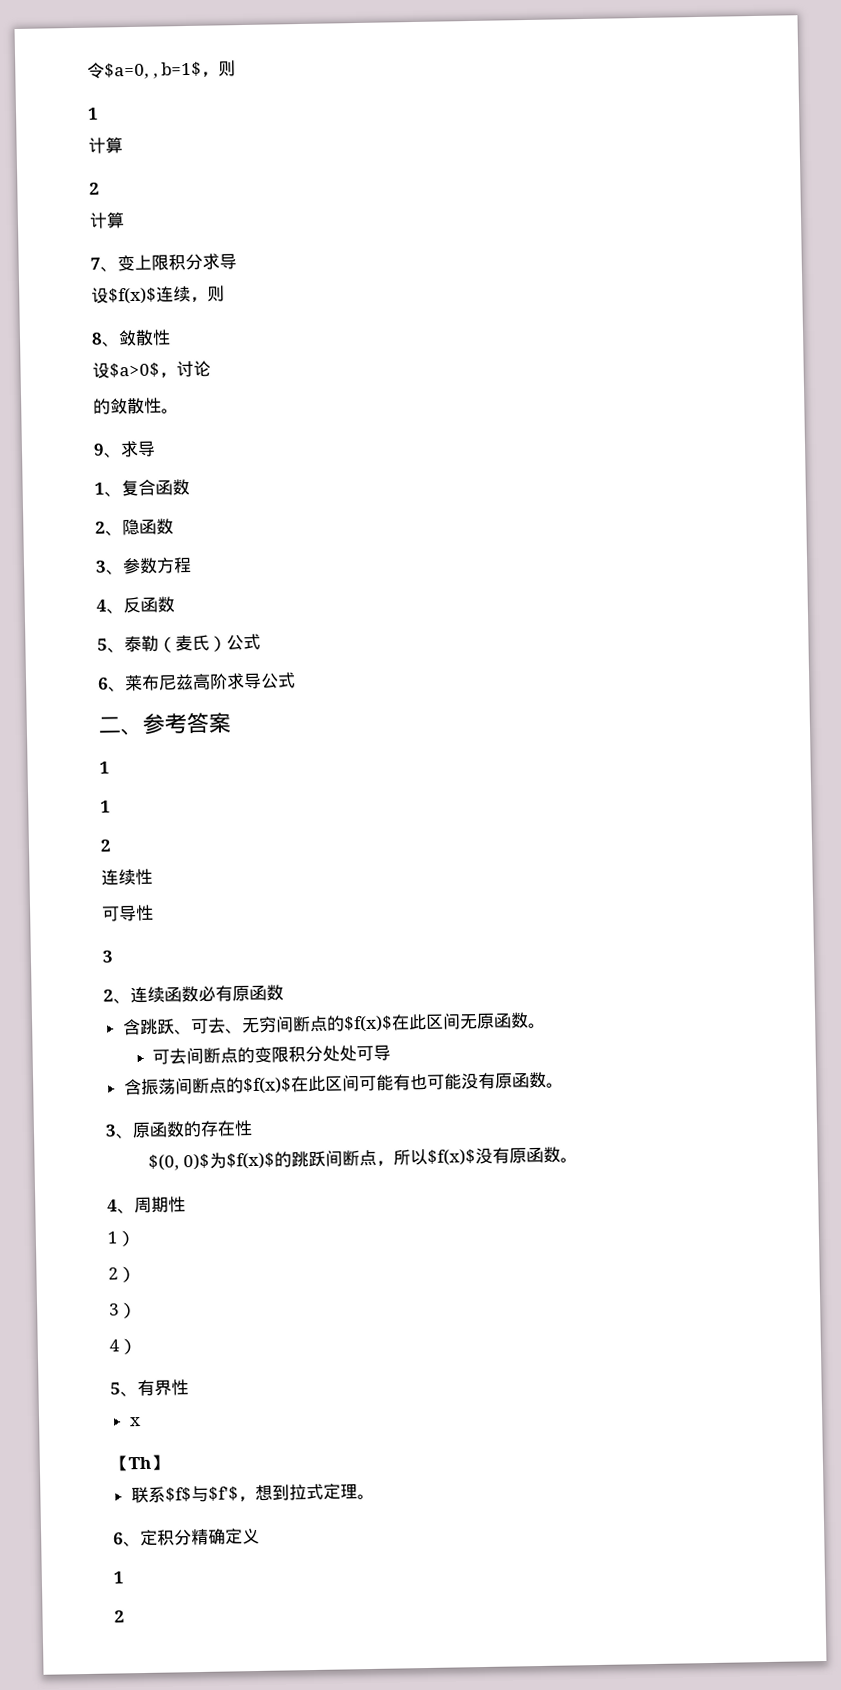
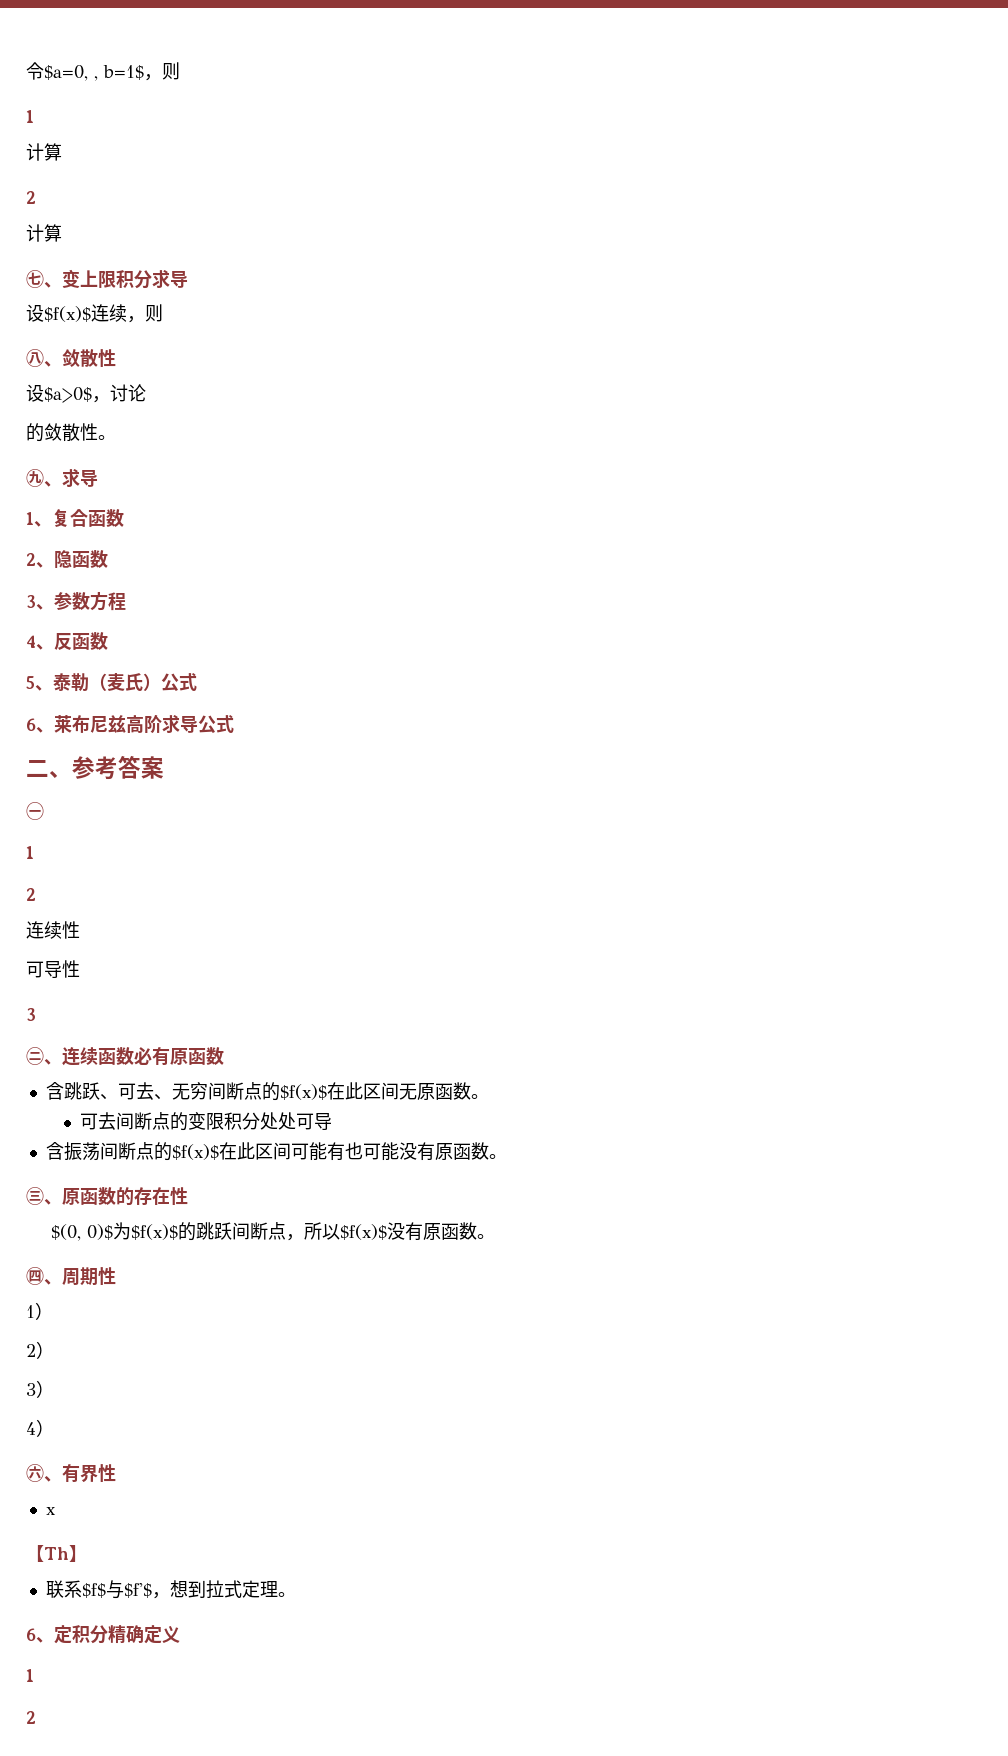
- 7、变上限积分求导
+ ㊆、变上限积分求导
- 8、敛散性
+ ㊇、敛散性
- 9、求导
+ ㊈、求导
  二、参考答案
- 1
+ ㊀
- 2、连续函数必有原函数
+ ㊁、连续函数必有原函数
- 3、原函数的存在性
+ ㊂、原函数的存在性
- 4、周期性
+ ㊃、周期性
- 5、有界性
+ ㊅、有界性

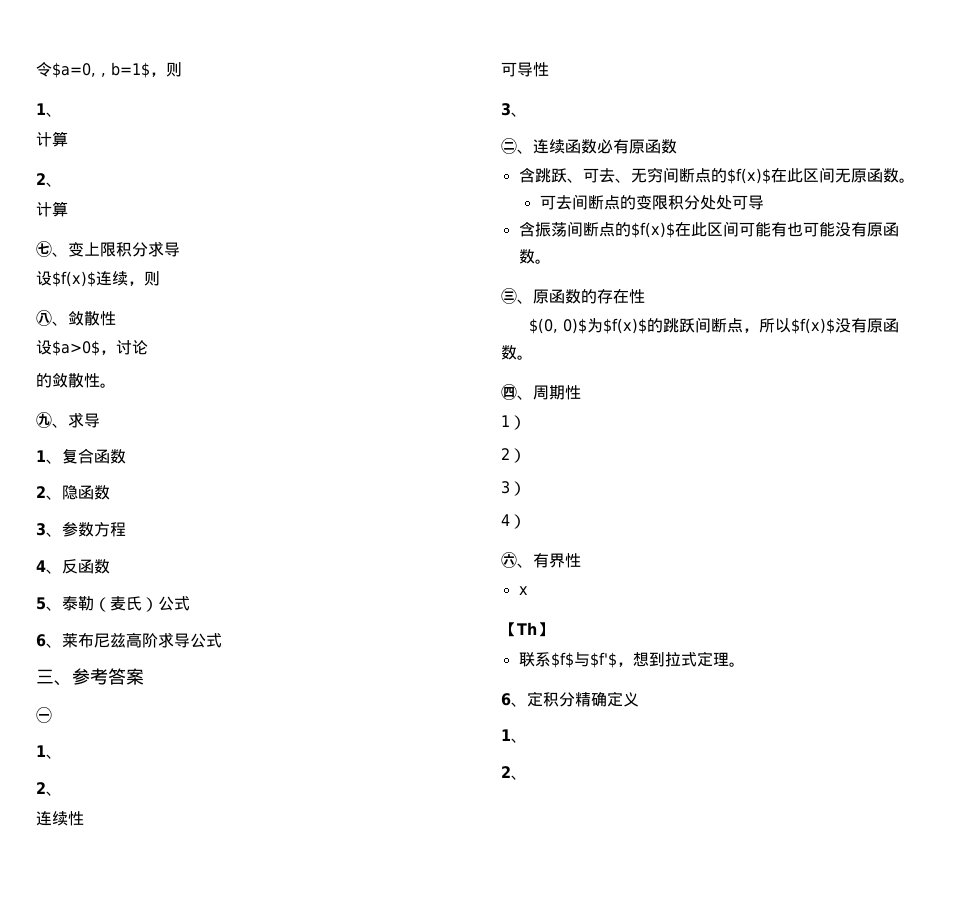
  令$a=0, , b=1$，则
- 1
+ 1、
  计算
- 2
+ 2、
- 二、参考答案
+ 三、参考答案
  ㊀
- 1
- 2
+ 1、
+ 2、
  可导性
- 3
+ 3、
  6、定积分精确定义
- 1
- 2
+ 1、
+ 2、

